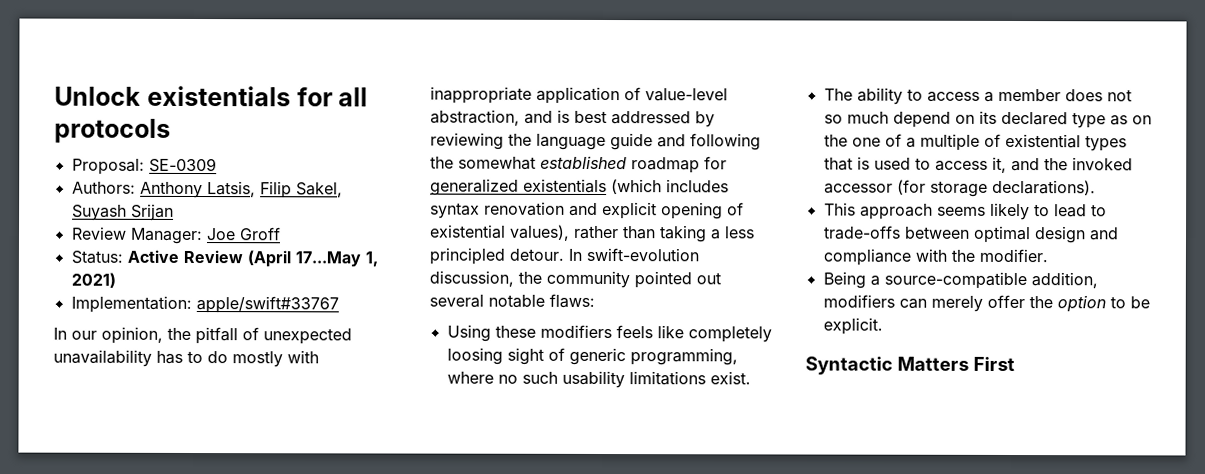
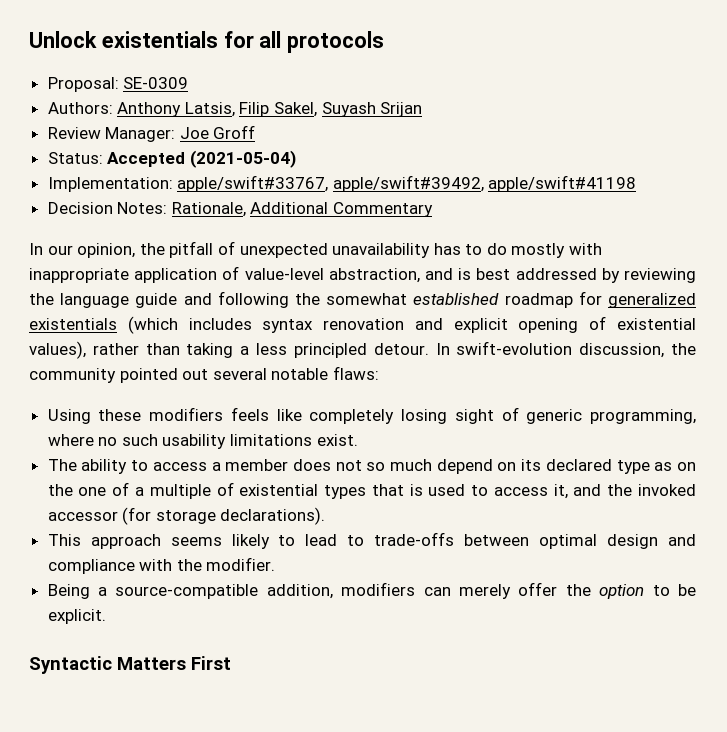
- Status: Active Review (April 17...May 1, 2021)
- Implementation: apple/swift#33767
+ Status: Accepted (2021-05-04)
+ Implementation: apple/swift#33767, apple/swift#39492, apple/swift#41198
+ Decision Notes: Rationale, Additional Commentary
- Using these modifiers feels like completely loosing sight of generic programming, where no such usability limitations exist.
+ Using these modifiers feels like completely losing sight of generic programming, where no such usability limitations exist.

